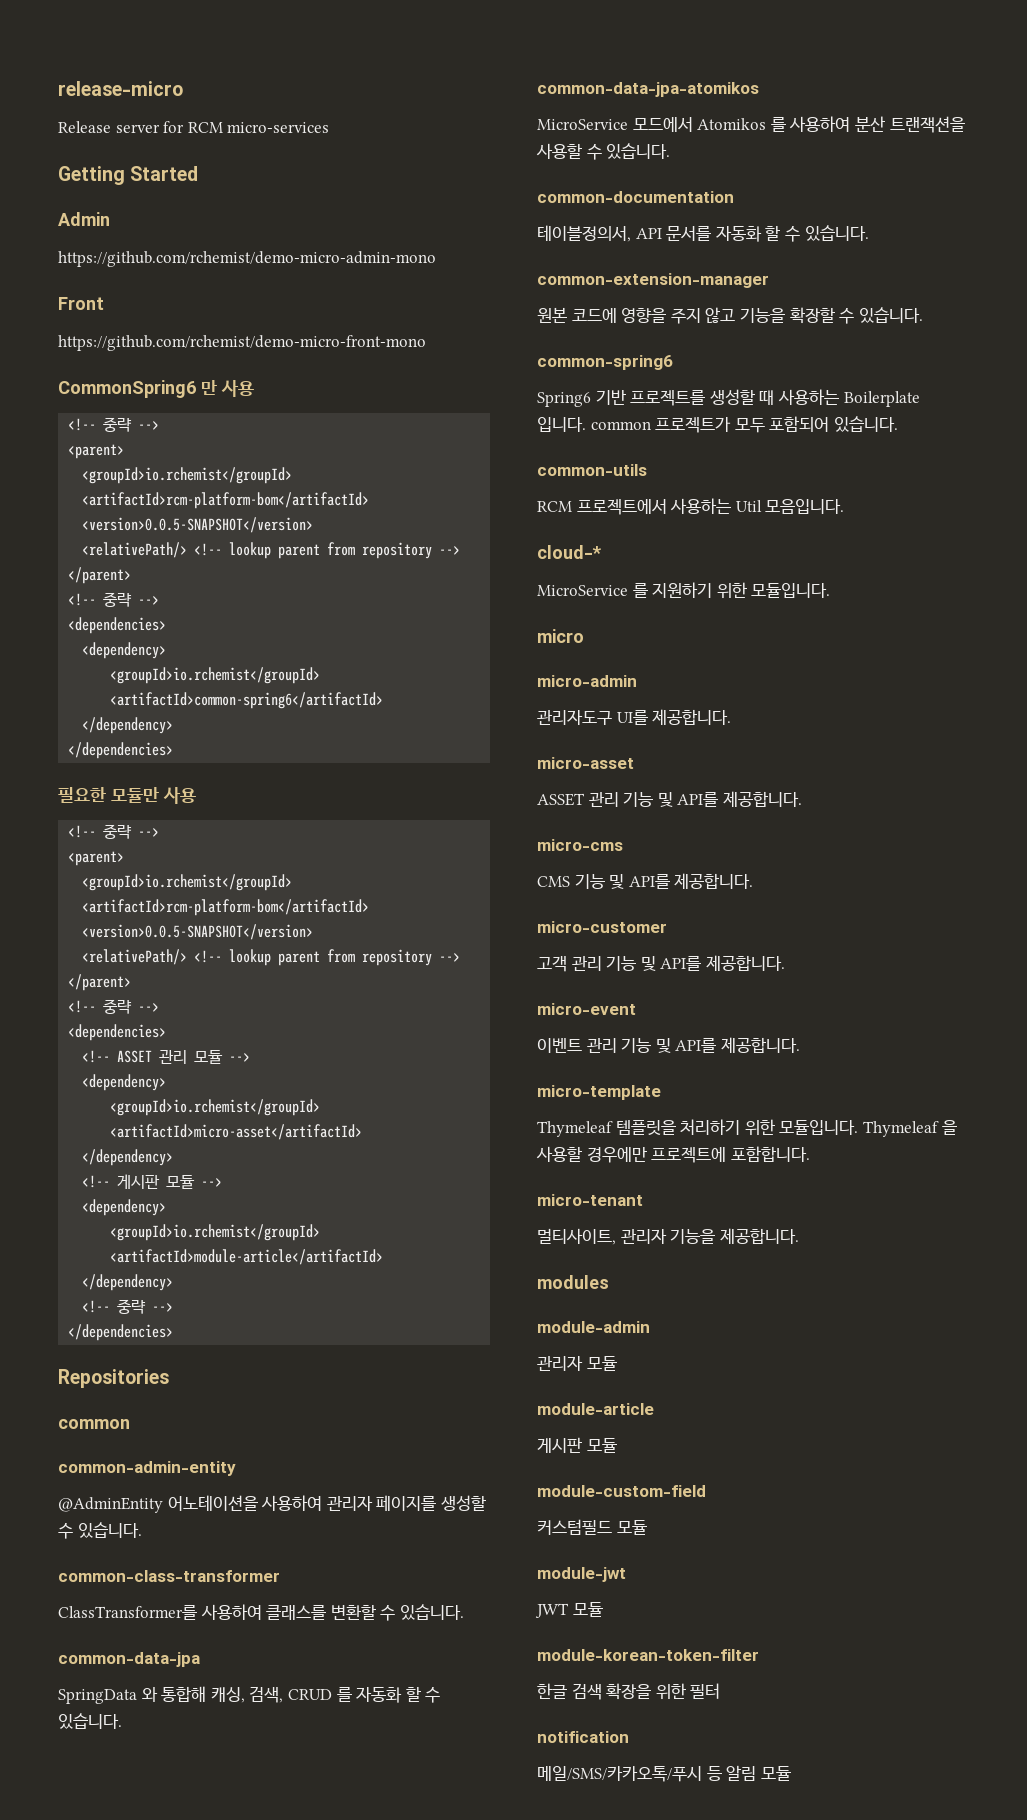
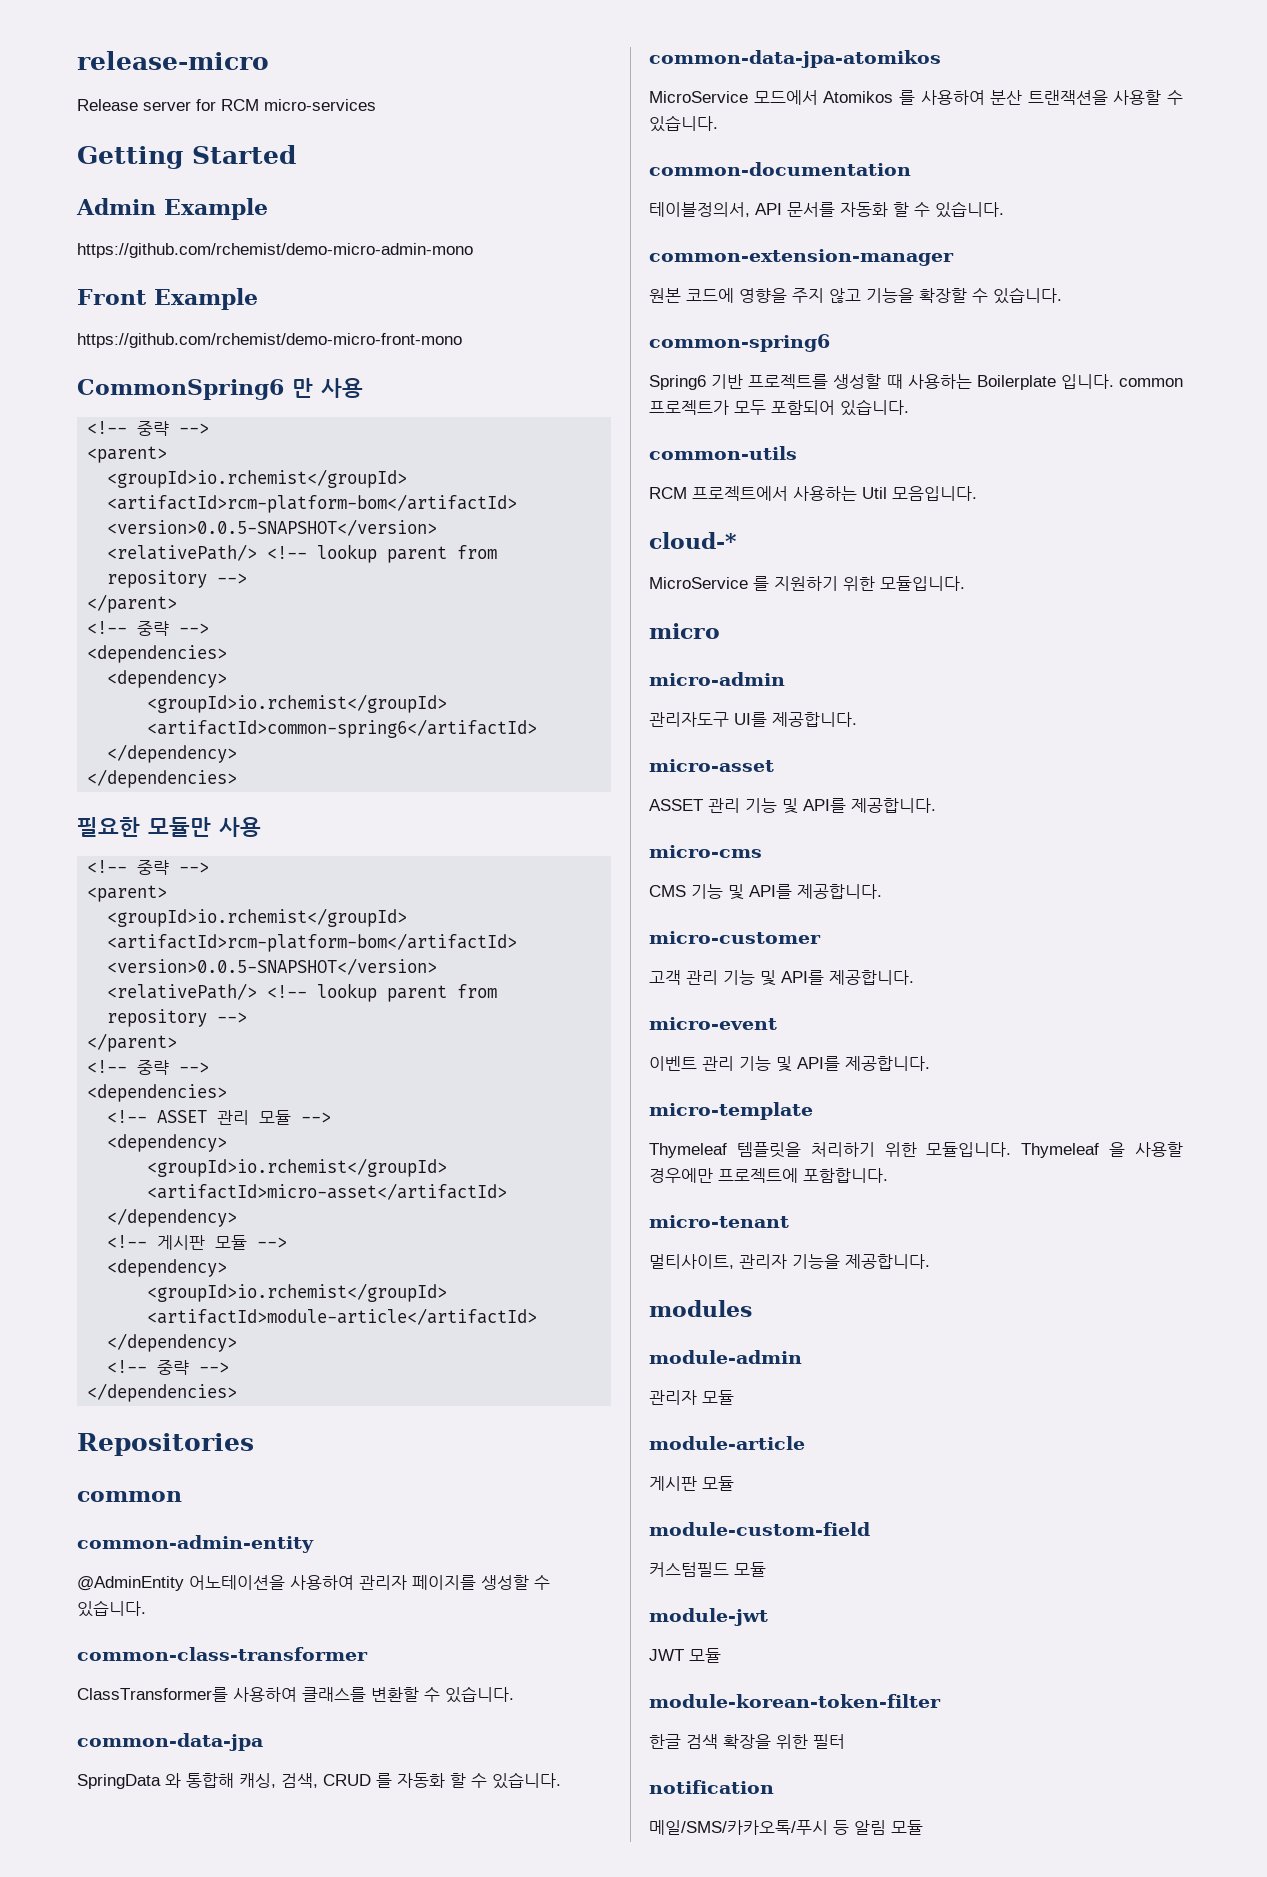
- Admin
+ Admin Example
- Front
+ Front Example

